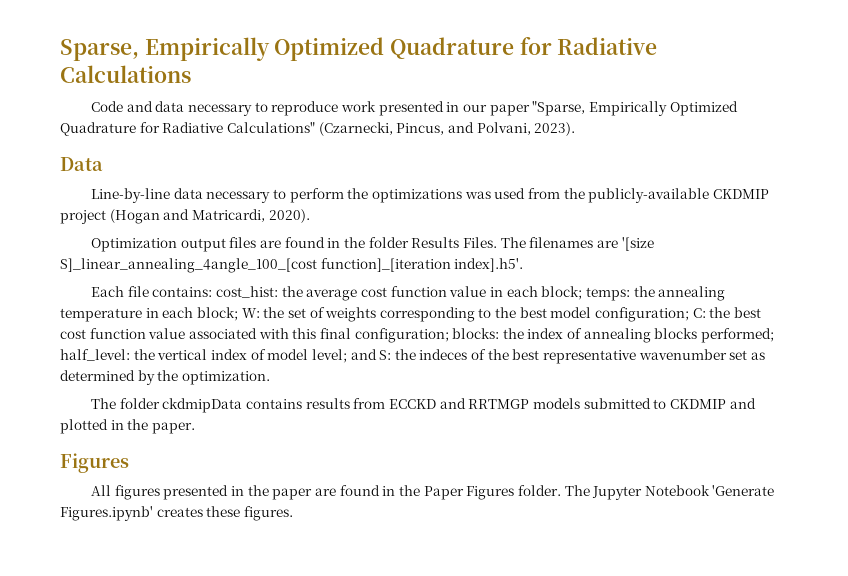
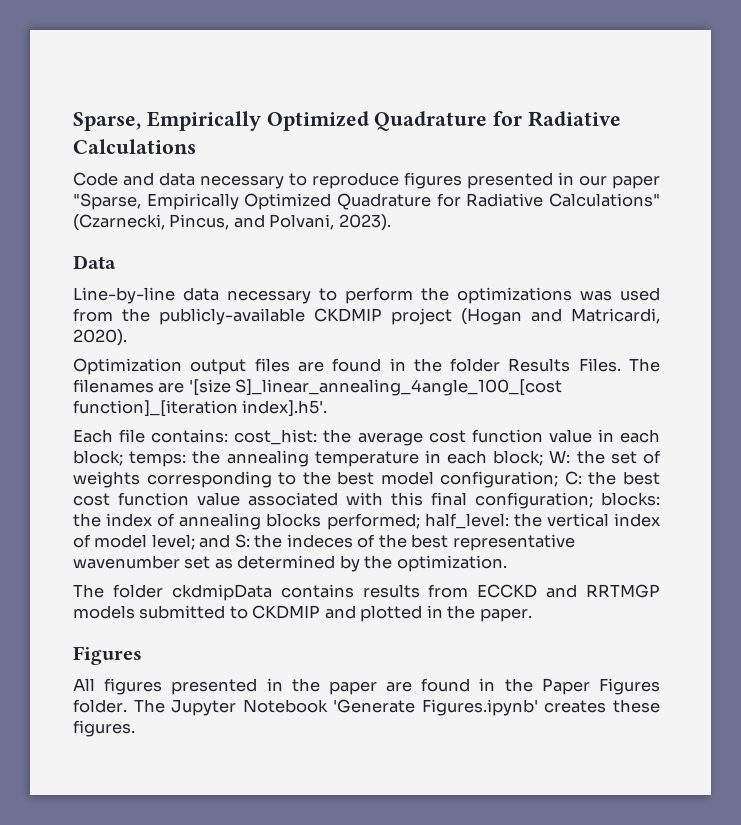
- Code and data necessary to reproduce work presented in our paper "Sparse, Empirically Optimized Quadrature for Radiative Calculations" (Czarnecki, Pincus, and Polvani, 2023).
+ Code and data necessary to reproduce figures presented in our paper "Sparse, Empirically Optimized Quadrature for Radiative Calculations" (Czarnecki, Pincus, and Polvani, 2023).

